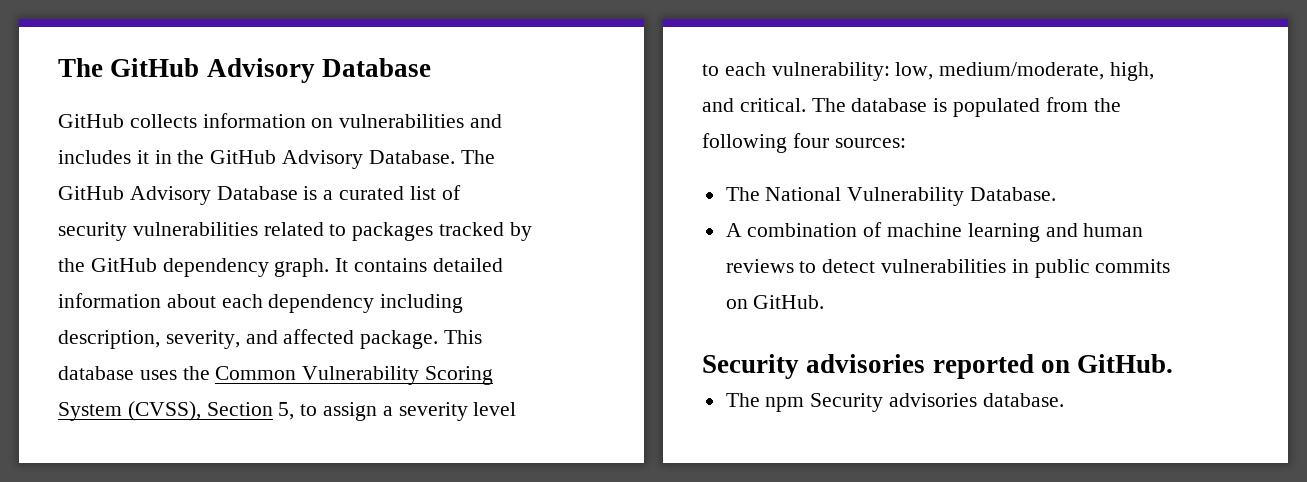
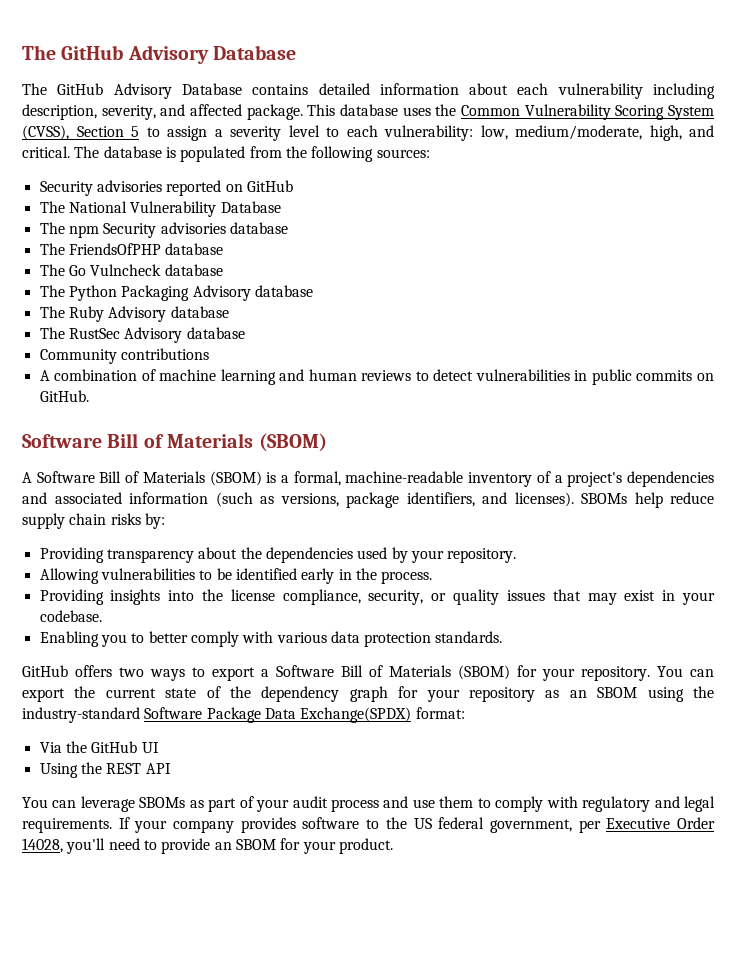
- GitHub collects information on vulnerabilities and includes it in the GitHub Advisory Database. The GitHub Advisory Database is a curated list of security vulnerabilities related to packages tracked by the GitHub dependency graph. It contains detailed information about each dependency including description, severity, and affected package.
+ The GitHub Advisory Database contains detailed information about each vulnerability including description, severity, and affected package.
- This database uses the Common Vulnerability Scoring System (CVSS), Section 5, to assign a severity level to each vulnerability: low, medium/moderate, high, and critical.
+ This database uses the Common Vulnerability Scoring System (CVSS), Section 5 to assign a severity level to each vulnerability: low, medium/moderate, high, and critical.
- The database is populated from the following four sources:
+ The database is populated from the following sources:
- The National Vulnerability Database.
+ Security advisories reported on GitHub
+ The National Vulnerability Database
+ The npm Security advisories database
+ The FriendsOfPHP database
+ The Go Vulncheck database
+ The Python Packaging Advisory database
+ The Ruby Advisory database
+ The RustSec Advisory database
+ Community contributions
  A combination of machine learning and human reviews to detect vulnerabilities in public commits on GitHub.
- Security advisories reported on GitHub.
- The npm Security advisories database.
+ Software Bill of Materials (SBOM)
+ A Software Bill of Materials (SBOM) is a formal, machine-readable inventory of a project's dependencies and associated information (such as versions, package identifiers, and licenses). SBOMs help reduce supply chain risks by:
+ Providing transparency about the dependencies used by your repository.
+ Allowing vulnerabilities to be identified early in the process.
+ Providing insights into the license compliance, security, or quality issues that may exist in your codebase.
+ Enabling you to better comply with various data protection standards.
+ GitHub offers two ways to export a Software Bill of Materials (SBOM) for your repository. You can export the current state of the dependency graph for your repository as an SBOM using the industry-standard Software Package Data Exchange(SPDX) format:
+ Via the GitHub UI
+ Using the REST API
+ You can leverage SBOMs as part of your audit process and use them to comply with regulatory and legal requirements. If your company provides software to the US federal government, per Executive Order 14028, you'll need to provide an SBOM for your product.

